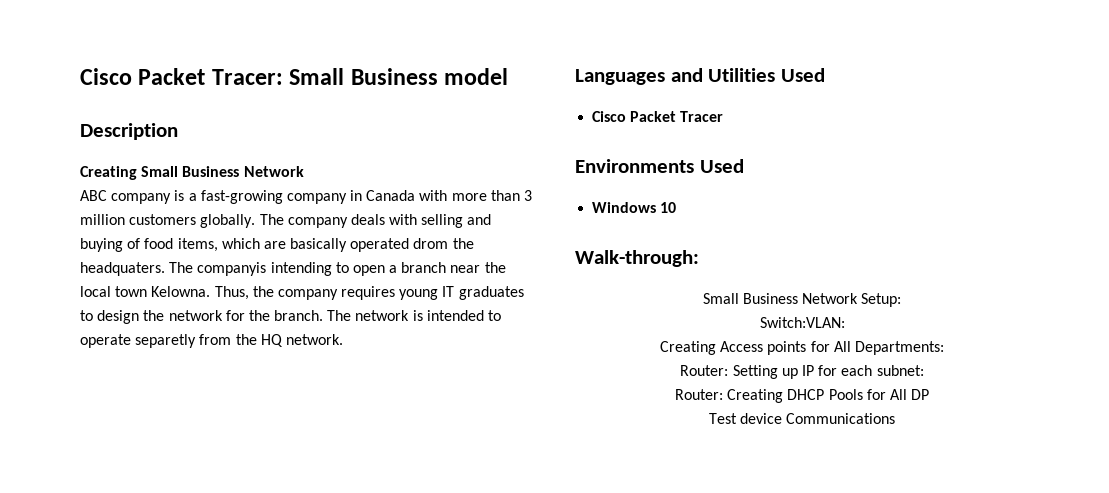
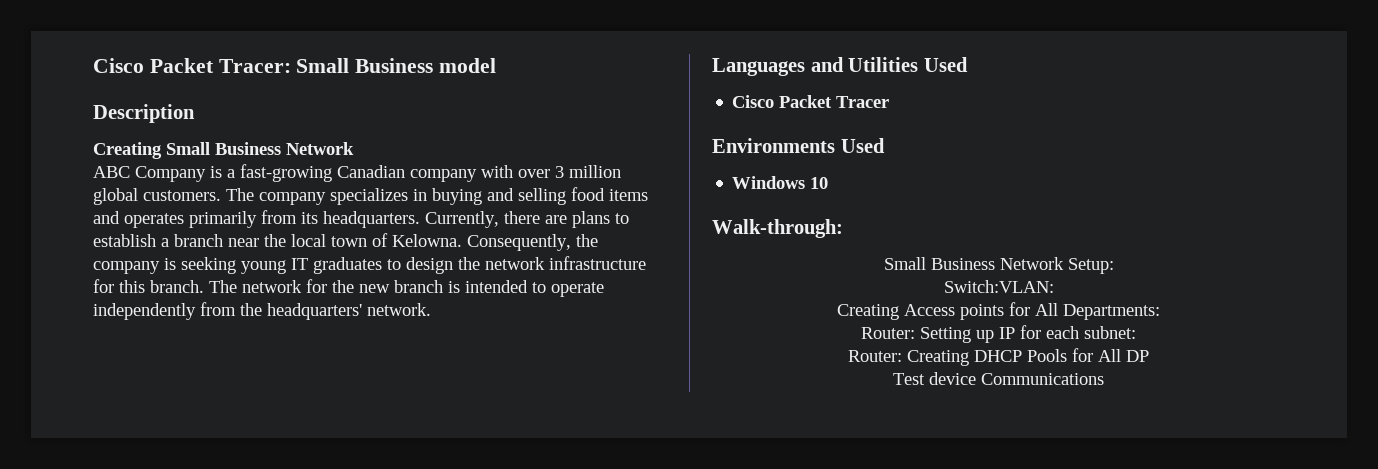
- ABC company is a fast-growing company in Canada with more than 3 million customers globally. The company deals with selling and buying of food items, which are basically operated drom the headquaters. The companyis intending to open a branch near the local town Kelowna. Thus, the company requires young IT graduates to design the network for the branch. The network is intended to operate separetly from the HQ network.
+ ABC Company is a fast-growing Canadian company with over 3 million global customers. The company specializes in buying and selling food items and operates primarily from its headquarters. Currently, there are plans to establish a branch near the local town of Kelowna. Consequently, the company is seeking young IT graduates to design the network infrastructure for this branch. The network for the new branch is intended to operate independently from the headquarters' network.

